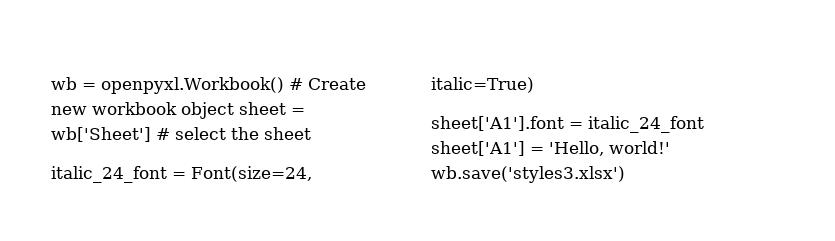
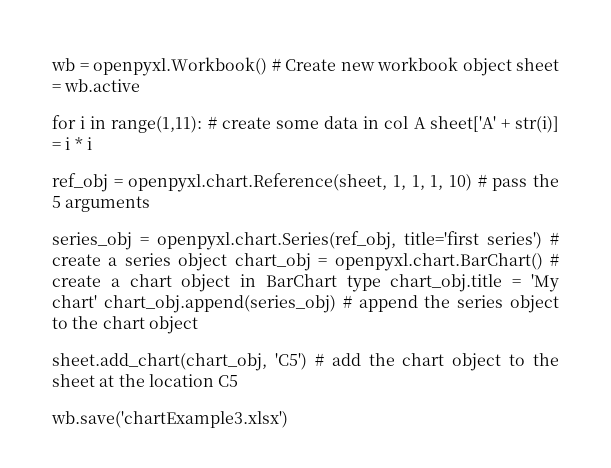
- wb = openpyxl.Workbook() # Create new workbook object sheet = wb['Sheet'] # select the sheet
- italic_24_font = Font(size=24, italic=True)
- sheet['A1'].font = italic_24_font sheet['A1'] = 'Hello, world!' wb.save('styles3.xlsx')
+ wb = openpyxl.Workbook() # Create new workbook object sheet = wb.active
+ for i in range(1,11): # create some data in col A sheet['A' + str(i)] = i * i
+ ref_obj = openpyxl.chart.Reference(sheet, 1, 1, 1, 10) # pass the 5 arguments
+ series_obj = openpyxl.chart.Series(ref_obj, title='first series') # create a series object chart_obj = openpyxl.chart.BarChart() # create a chart object in BarChart type chart_obj.title = 'My chart' chart_obj.append(series_obj) # append the series object to the chart object
+ sheet.add_chart(chart_obj, 'C5') # add the chart object to the sheet at the location C5
+ wb.save('chartExample3.xlsx')

